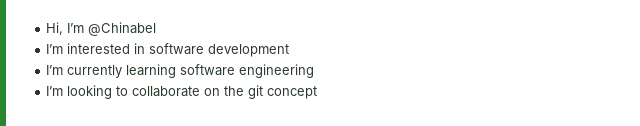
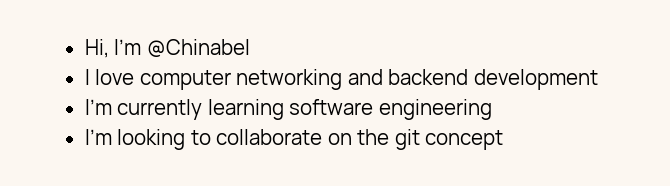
- I’m interested in software development
+ I love computer networking and backend development

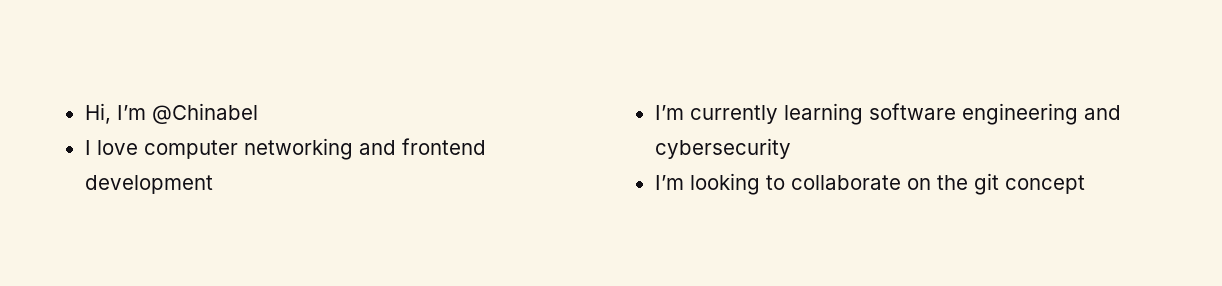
- I love computer networking and backend development
+ I love computer networking and frontend development
- I’m currently learning software engineering
+ I’m currently learning software engineering and cybersecurity

